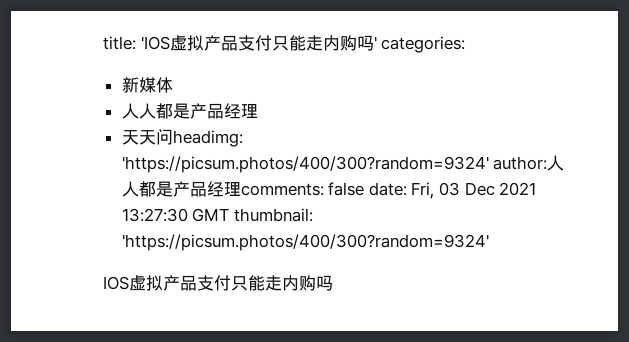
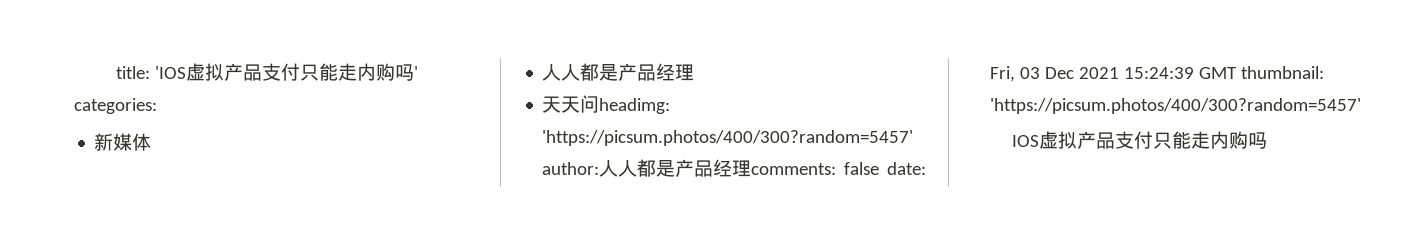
- 天天问headimg: 'https://picsum.photos/400/300?random=9324' author:人人都是产品经理comments: false date: Fri, 03 Dec 2021 13:27:30 GMT thumbnail: 'https://picsum.photos/400/300?random=9324'
+ 天天问headimg: 'https://picsum.photos/400/300?random=5457' author:人人都是产品经理comments: false date: Fri, 03 Dec 2021 15:24:39 GMT thumbnail: 'https://picsum.photos/400/300?random=5457'

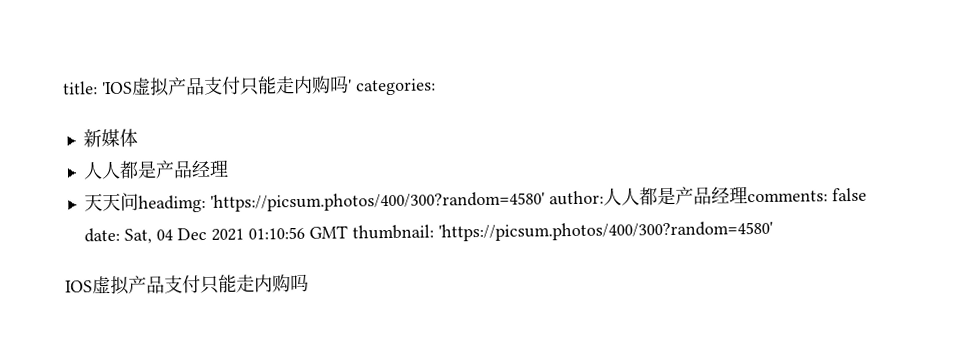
- 天天问headimg: 'https://picsum.photos/400/300?random=5457' author:人人都是产品经理comments: false date: Fri, 03 Dec 2021 15:24:39 GMT thumbnail: 'https://picsum.photos/400/300?random=5457'
+ 天天问headimg: 'https://picsum.photos/400/300?random=4580' author:人人都是产品经理comments: false date: Sat, 04 Dec 2021 01:10:56 GMT thumbnail: 'https://picsum.photos/400/300?random=4580'

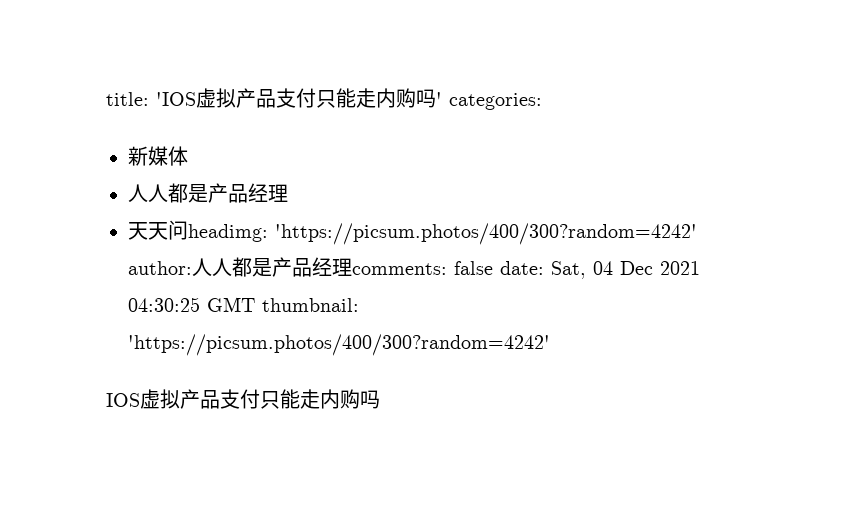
- 天天问headimg: 'https://picsum.photos/400/300?random=4580' author:人人都是产品经理comments: false date: Sat, 04 Dec 2021 01:10:56 GMT thumbnail: 'https://picsum.photos/400/300?random=4580'
+ 天天问headimg: 'https://picsum.photos/400/300?random=4242' author:人人都是产品经理comments: false date: Sat, 04 Dec 2021 04:30:25 GMT thumbnail: 'https://picsum.photos/400/300?random=4242'

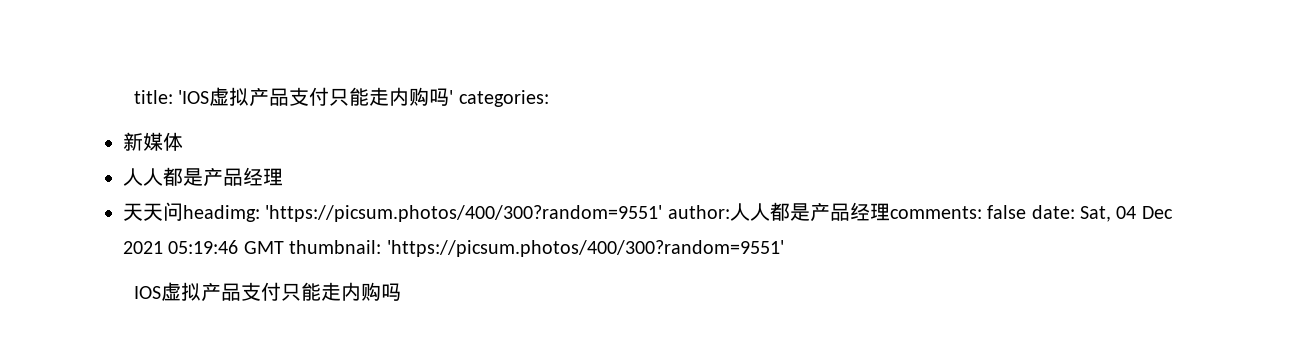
- 天天问headimg: 'https://picsum.photos/400/300?random=4242' author:人人都是产品经理comments: false date: Sat, 04 Dec 2021 04:30:25 GMT thumbnail: 'https://picsum.photos/400/300?random=4242'
+ 天天问headimg: 'https://picsum.photos/400/300?random=9551' author:人人都是产品经理comments: false date: Sat, 04 Dec 2021 05:19:46 GMT thumbnail: 'https://picsum.photos/400/300?random=9551'

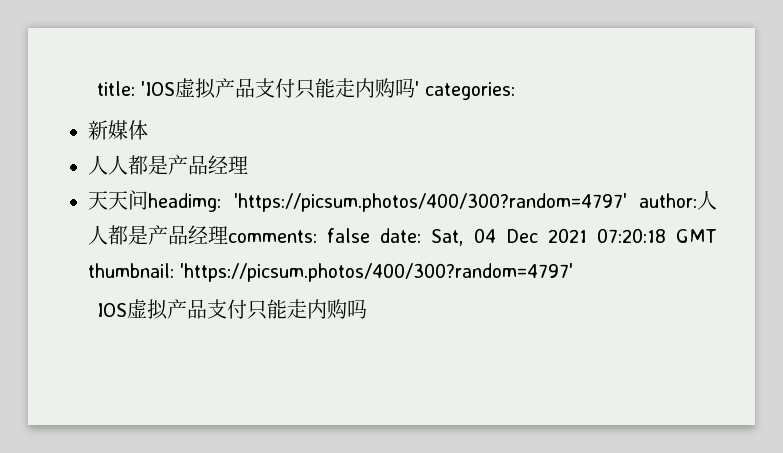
- 天天问headimg: 'https://picsum.photos/400/300?random=9551' author:人人都是产品经理comments: false date: Sat, 04 Dec 2021 05:19:46 GMT thumbnail: 'https://picsum.photos/400/300?random=9551'
+ 天天问headimg: 'https://picsum.photos/400/300?random=4797' author:人人都是产品经理comments: false date: Sat, 04 Dec 2021 07:20:18 GMT thumbnail: 'https://picsum.photos/400/300?random=4797'

